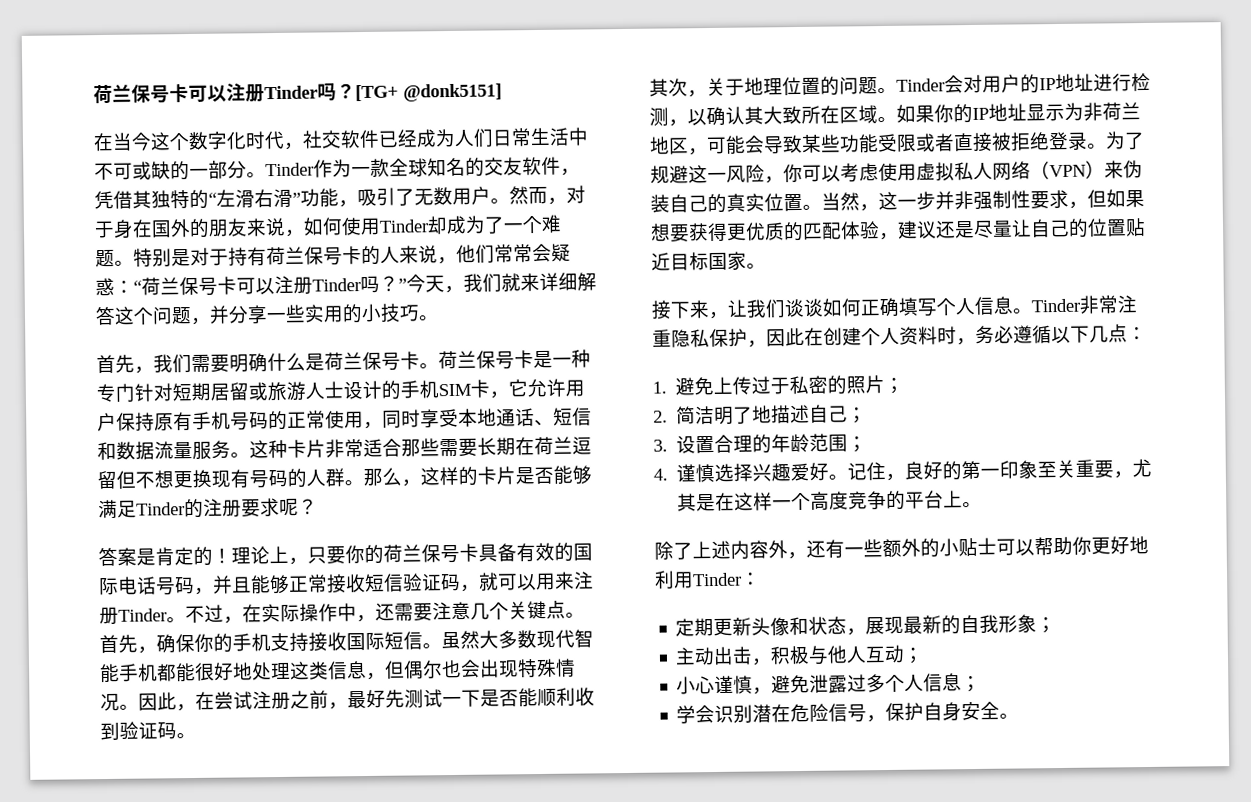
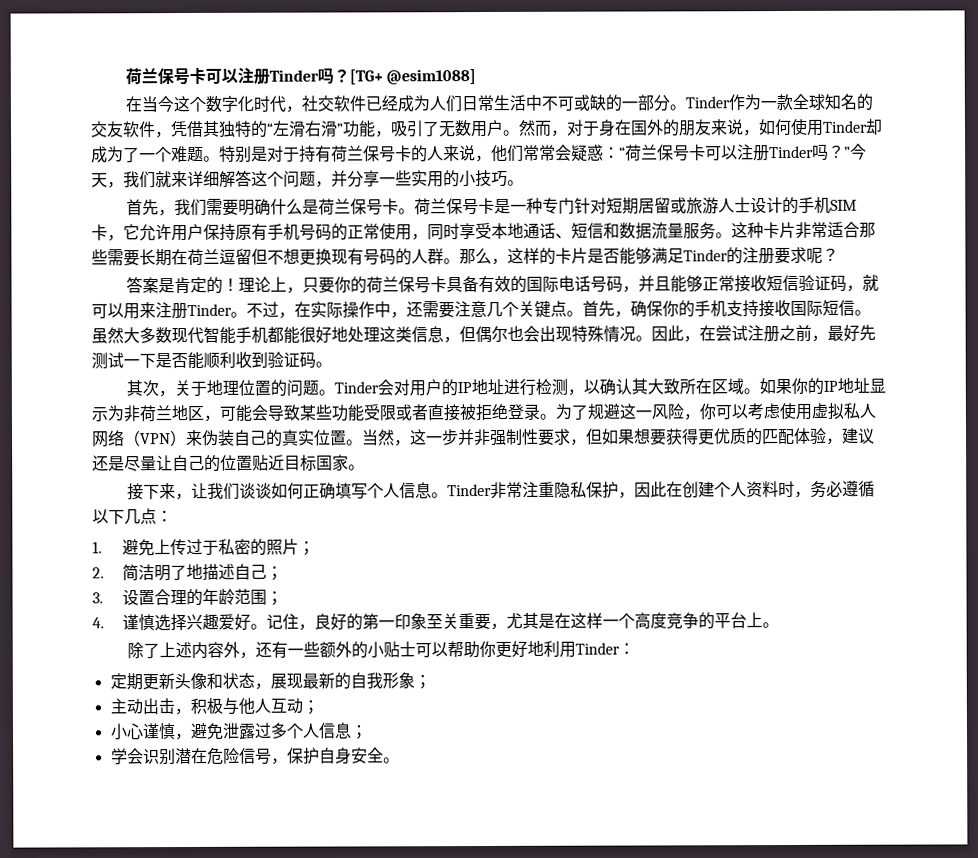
- [TG+ @donk5151]
+ [TG+ @esim1088]

